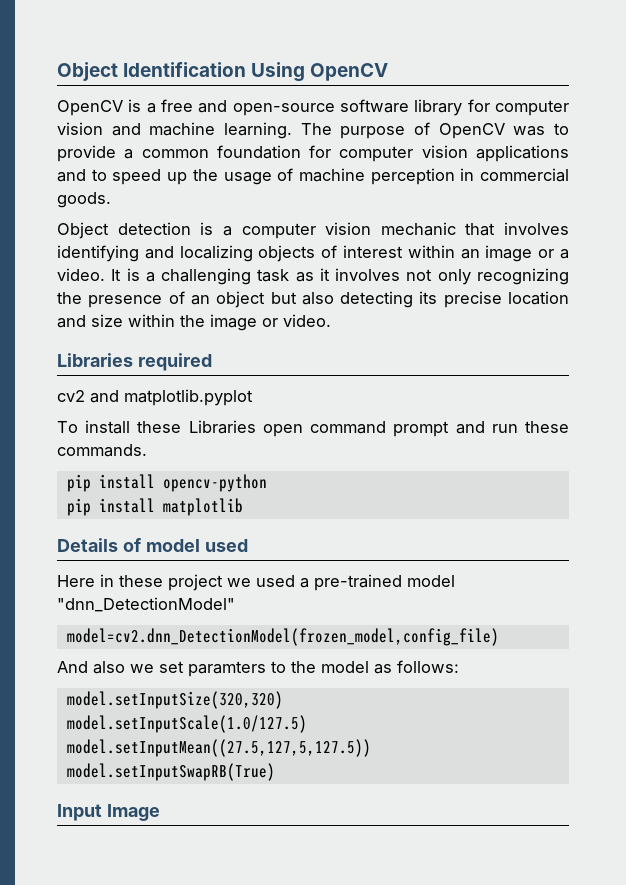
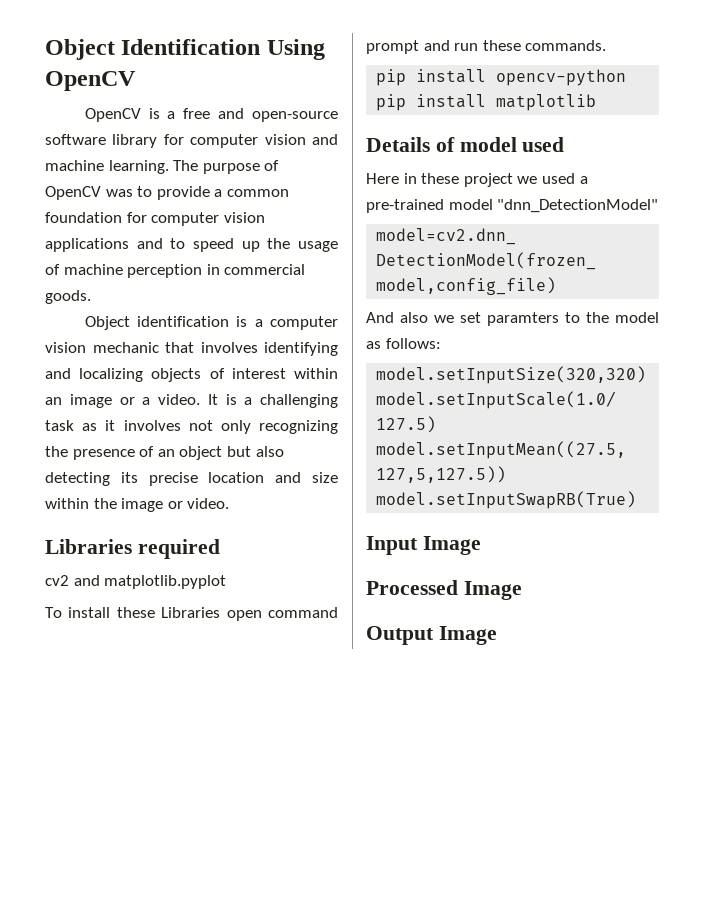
- Object detection is a computer vision mechanic that involves identifying and localizing objects of interest within an image or a video.
+ Object identification is a computer vision mechanic that involves identifying and localizing objects of interest within an image or a video.
+ Processed Image
+ Output Image

